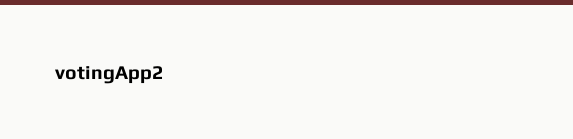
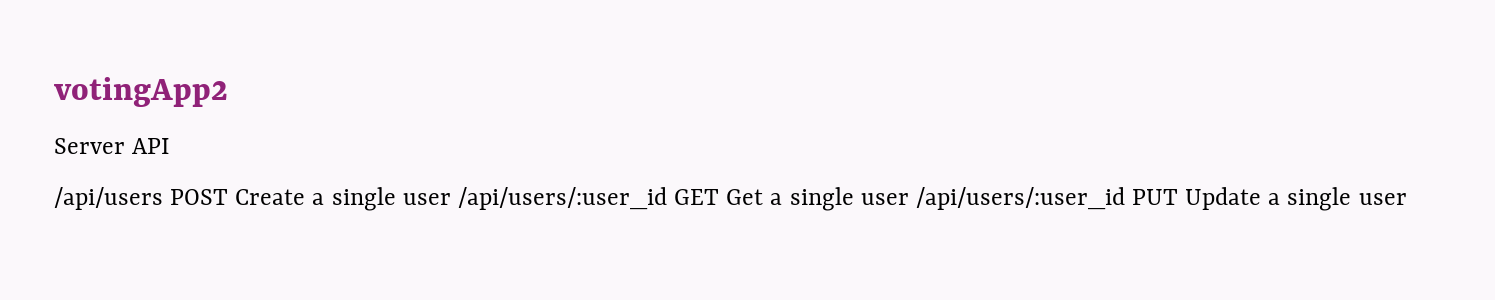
+ Server API
+ /api/users POST Create a single user /api/users/:user_id GET Get a single user /api/users/:user_id PUT Update a single user

